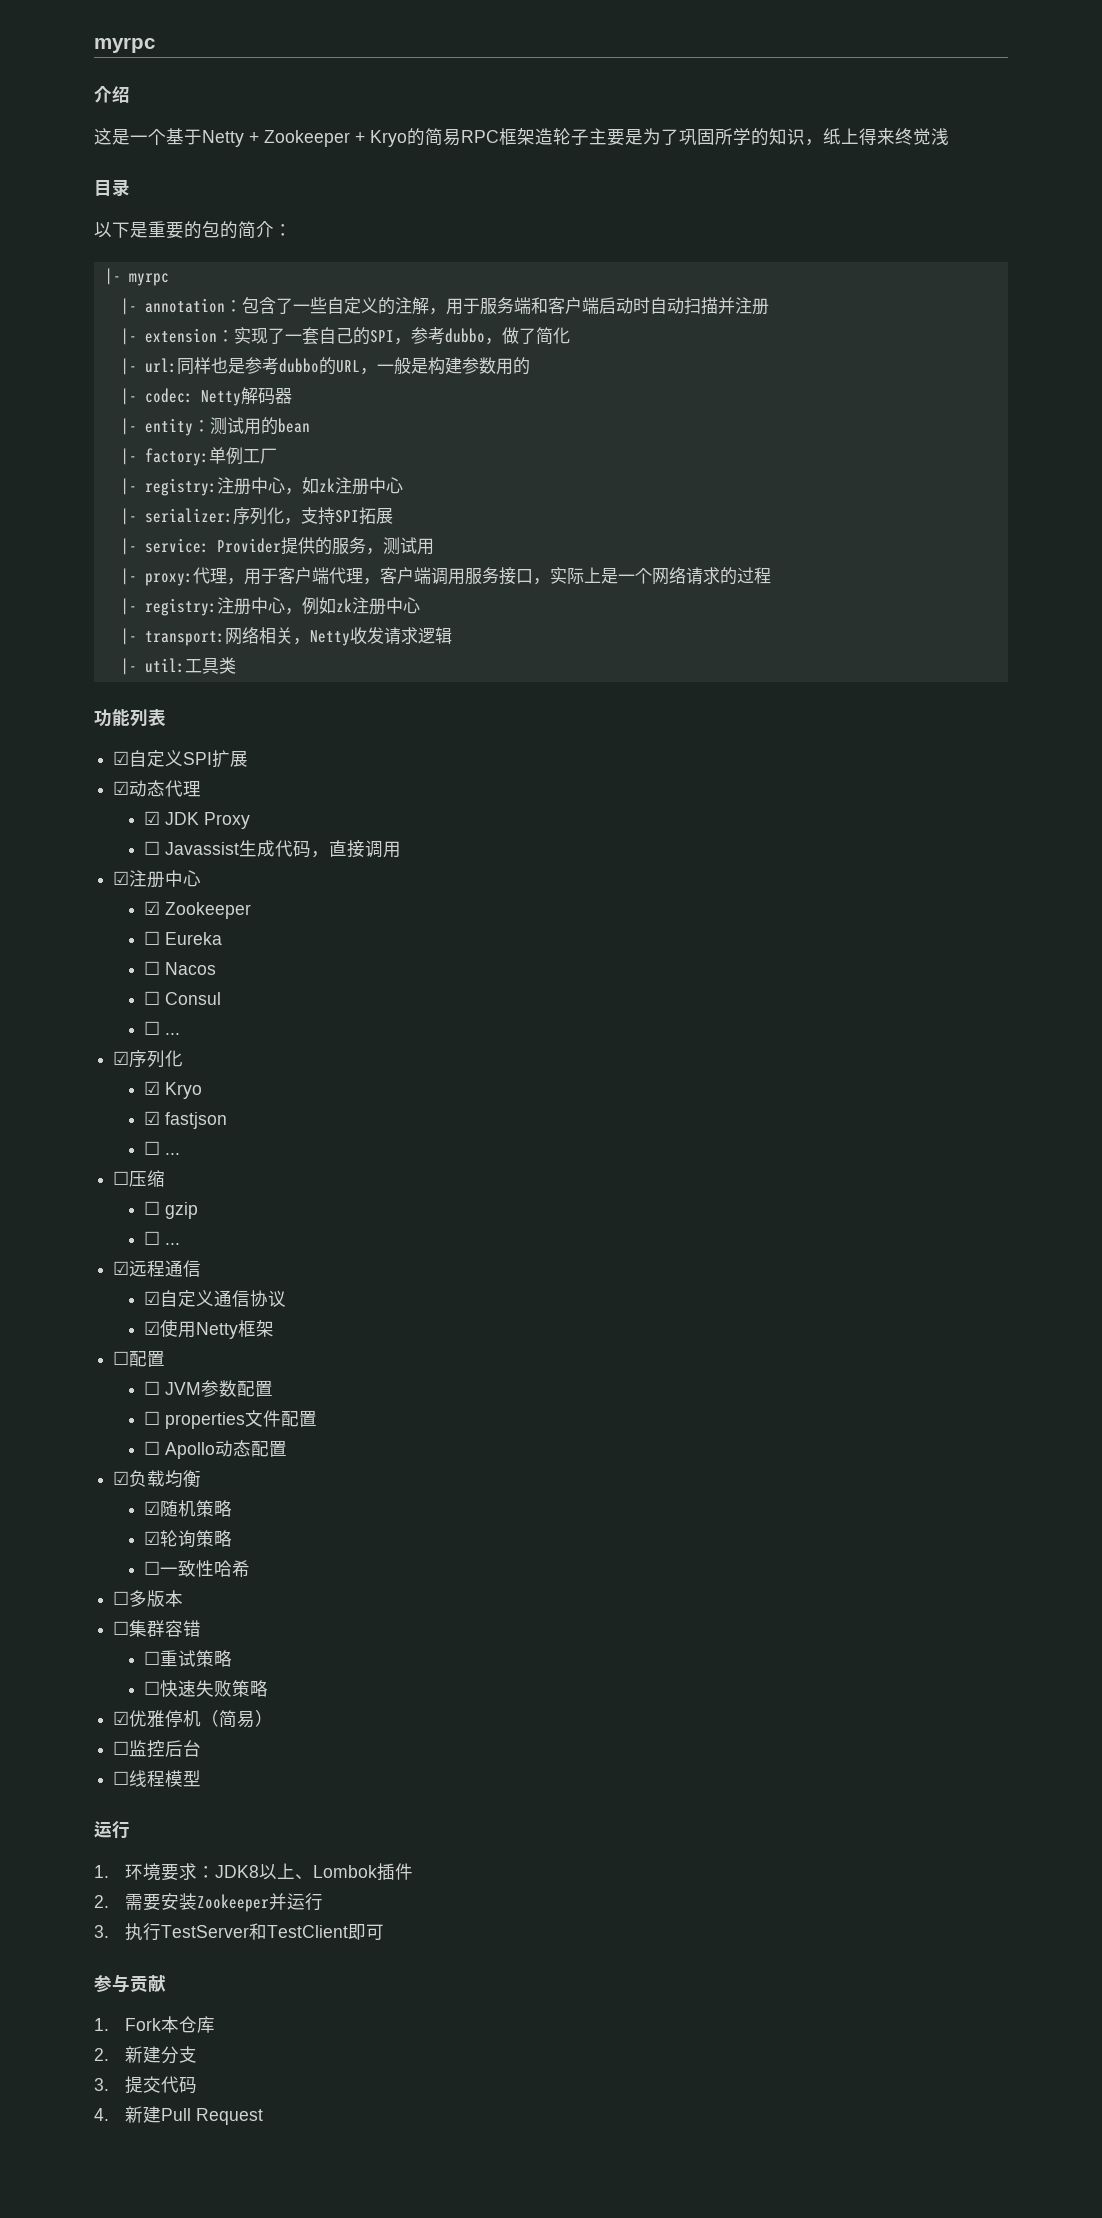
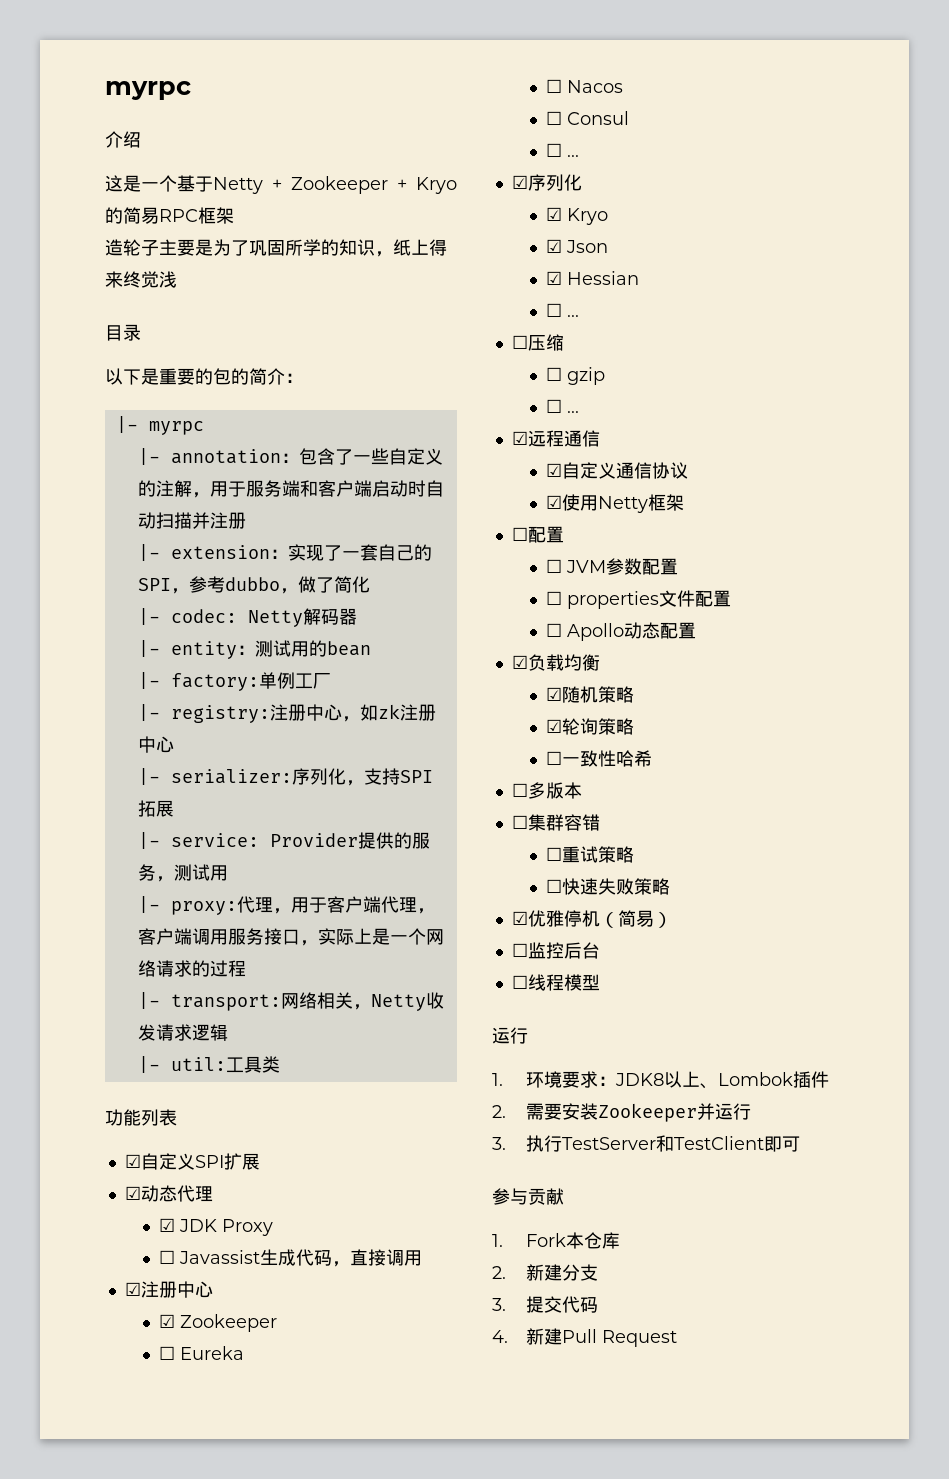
- 这是一个基于Netty + Zookeeper + Kryo的简易RPC框架造轮子主要是为了巩固所学的知识，纸上得来终觉浅
+ 这是一个基于Netty + Zookeeper + Kryo的简易RPC框架
+ 造轮子主要是为了巩固所学的知识，纸上得来终觉浅
- |- url:同样也是参考dubbo的URL，一般是构建参数用的
- |- registry:注册中心，例如zk注册中心
- ☑ fastjson
+ ☑ Json
+ ☑ Hessian

